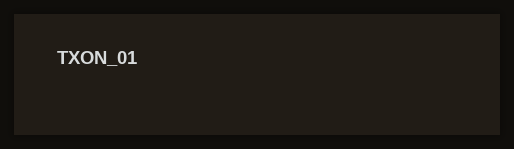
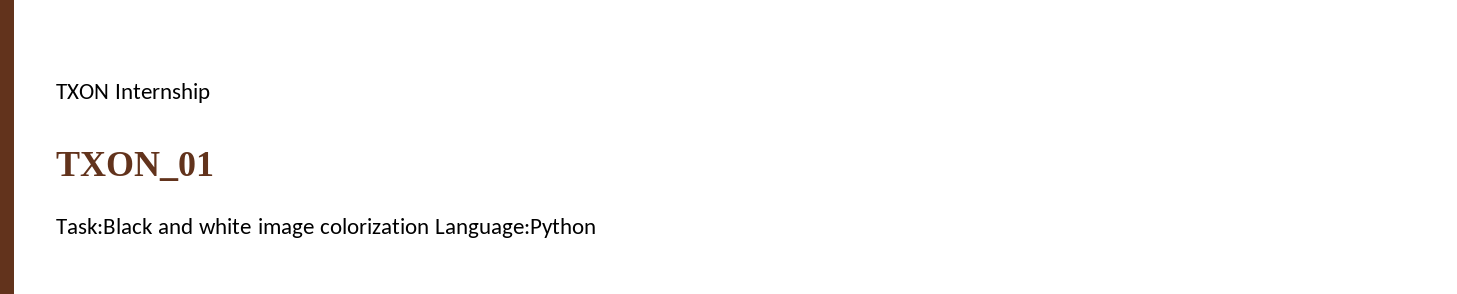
+ TXON Internship
+ Task:Black and white image colorization Language:Python

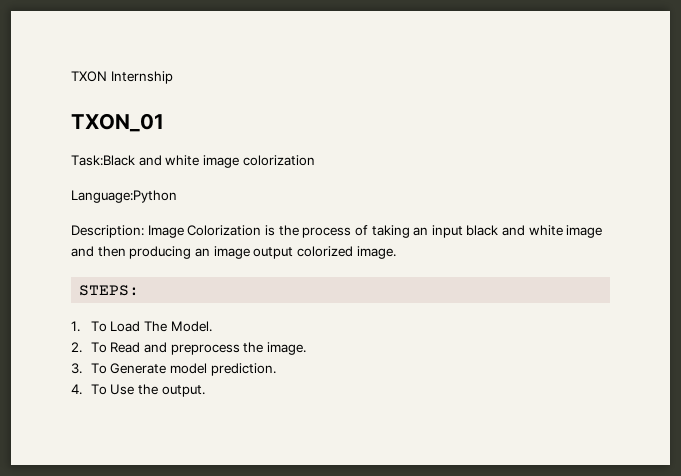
- Task:Black and white image colorization Language:Python
+ Task:Black and white image colorization
+ Language:Python
+ Description: Image Colorization is the process of taking an input black and white image and then producing an image output colorized image.
+ STEPS:
+ 1. To Load The Model.
+ 2. To Read and preprocess the image.
+ 3. To Generate model prediction.
+ 4. To Use the output.

